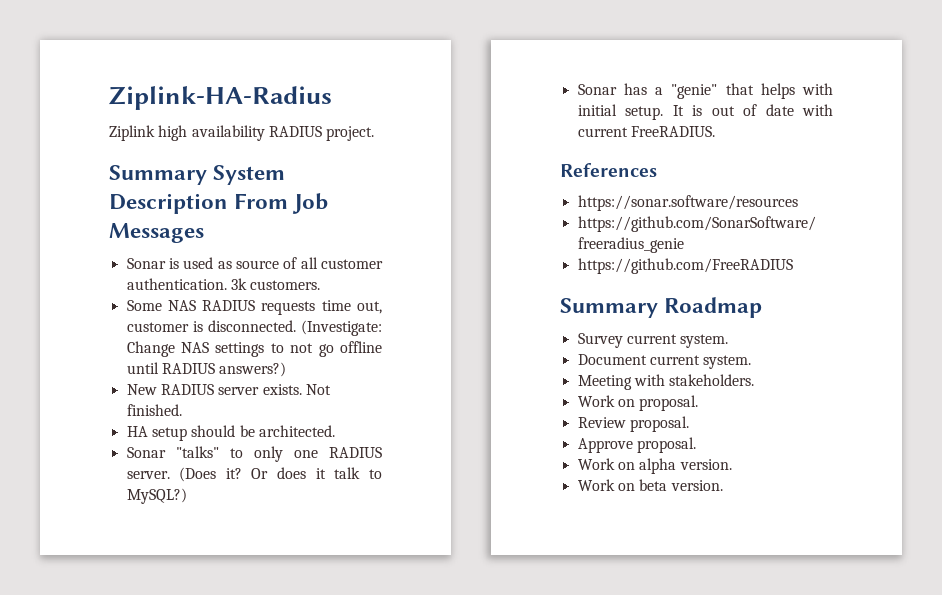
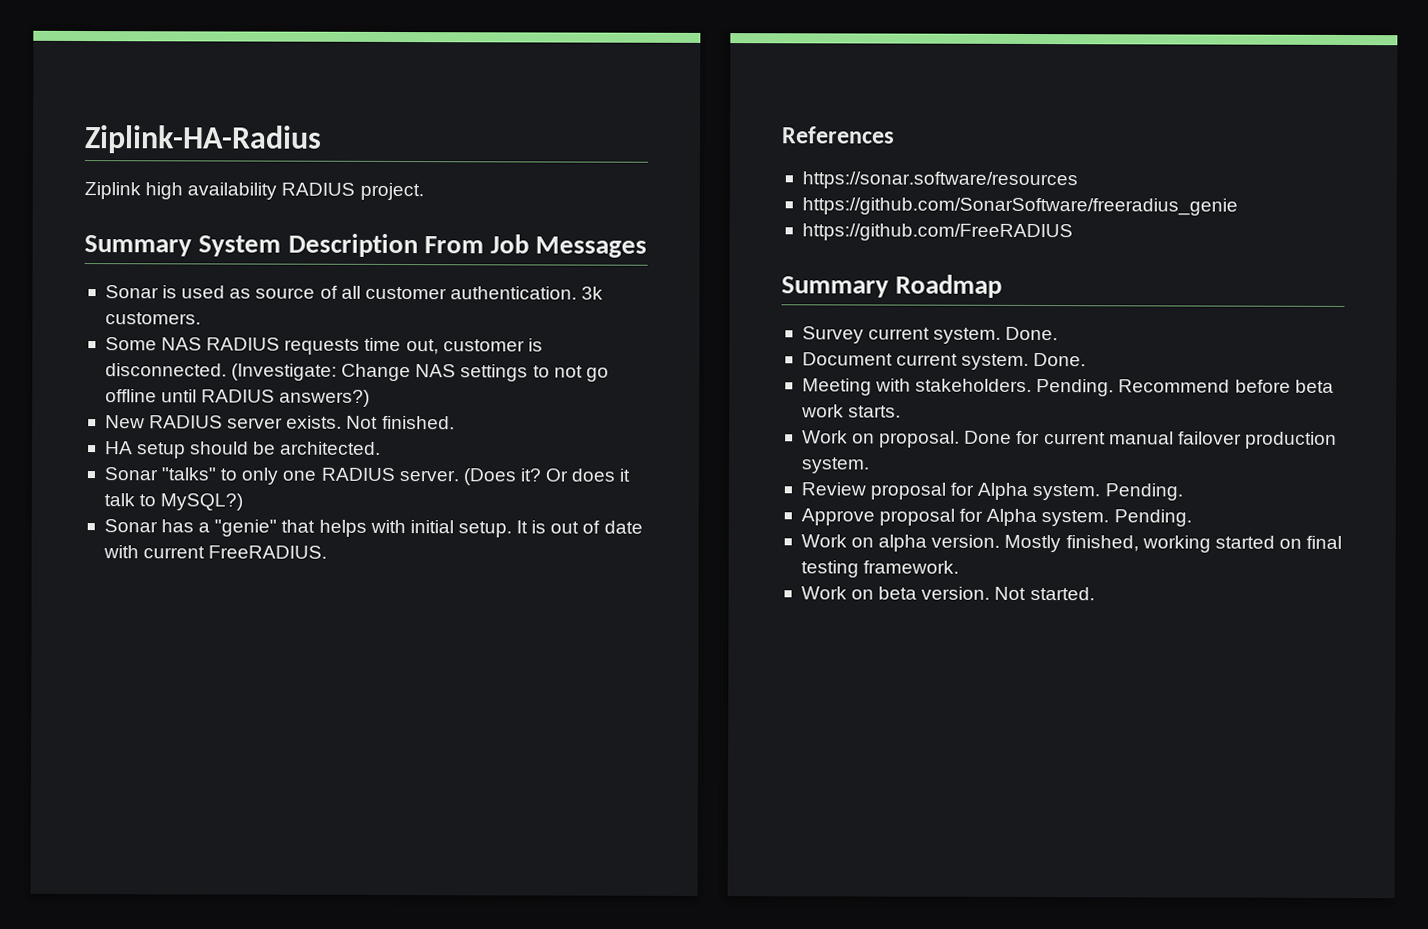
- Survey current system.
+ Survey current system. Done.
- Document current system.
+ Document current system. Done.
- Meeting with stakeholders.
- Work on proposal.
- Review proposal.
- Approve proposal.
- Work on alpha version.
+ Meeting with stakeholders. Pending. Recommend before beta work starts.
+ Work on proposal. Done for current manual failover production system.
+ Review proposal for Alpha system. Pending.
+ Approve proposal for Alpha system. Pending.
+ Work on alpha version. Mostly finished, working started on final testing framework.
+ Not started.

